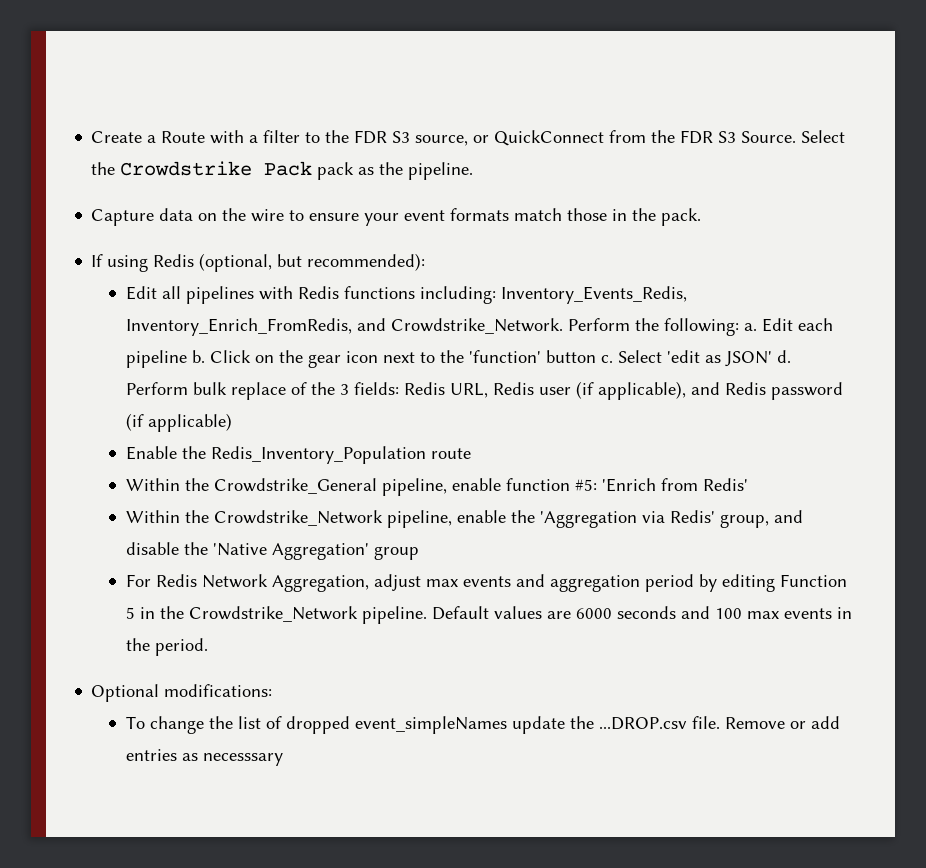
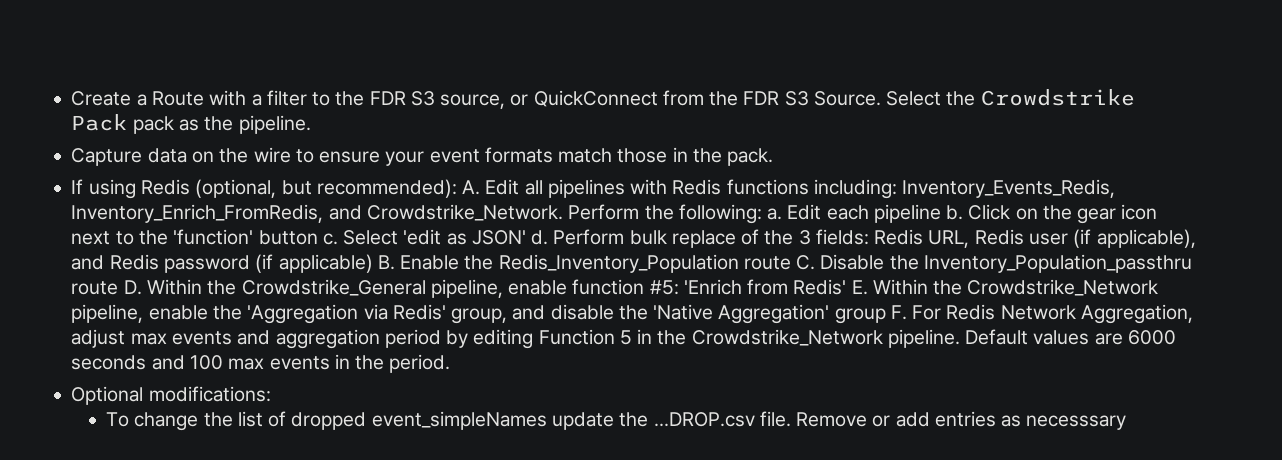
- If using Redis (optional, but recommended):
- Edit all pipelines with Redis functions including: Inventory_Events_Redis, Inventory_Enrich_FromRedis, and Crowdstrike_Network.
+ If using Redis (optional, but recommended): A. Edit all pipelines with Redis functions including: Inventory_Events_Redis, Inventory_Enrich_FromRedis, and Crowdstrike_Network.
- Redis URL, Redis user (if applicable), and Redis password (if applicable)
- Enable the Redis_Inventory_Population route
- Within the Crowdstrike_General pipeline, enable function #5:
+ Redis URL, Redis user (if applicable), and Redis password (if applicable) B. Enable the Redis_Inventory_Population route C. Disable the Inventory_Population_passthru route D. Within the Crowdstrike_General pipeline, enable function #5:
- 'Enrich from Redis'
- Within the Crowdstrike_Network pipeline, enable the 'Aggregation via Redis' group, and disable the 'Native Aggregation' group
- For Redis Network Aggregation, adjust max events and aggregation period by editing Function 5 in the Crowdstrike_Network pipeline.
+ 'Enrich from Redis' E. Within the Crowdstrike_Network pipeline, enable the 'Aggregation via Redis' group, and disable the 'Native Aggregation' group F. For Redis Network Aggregation, adjust max events and aggregation period by editing Function 5 in the Crowdstrike_Network pipeline.

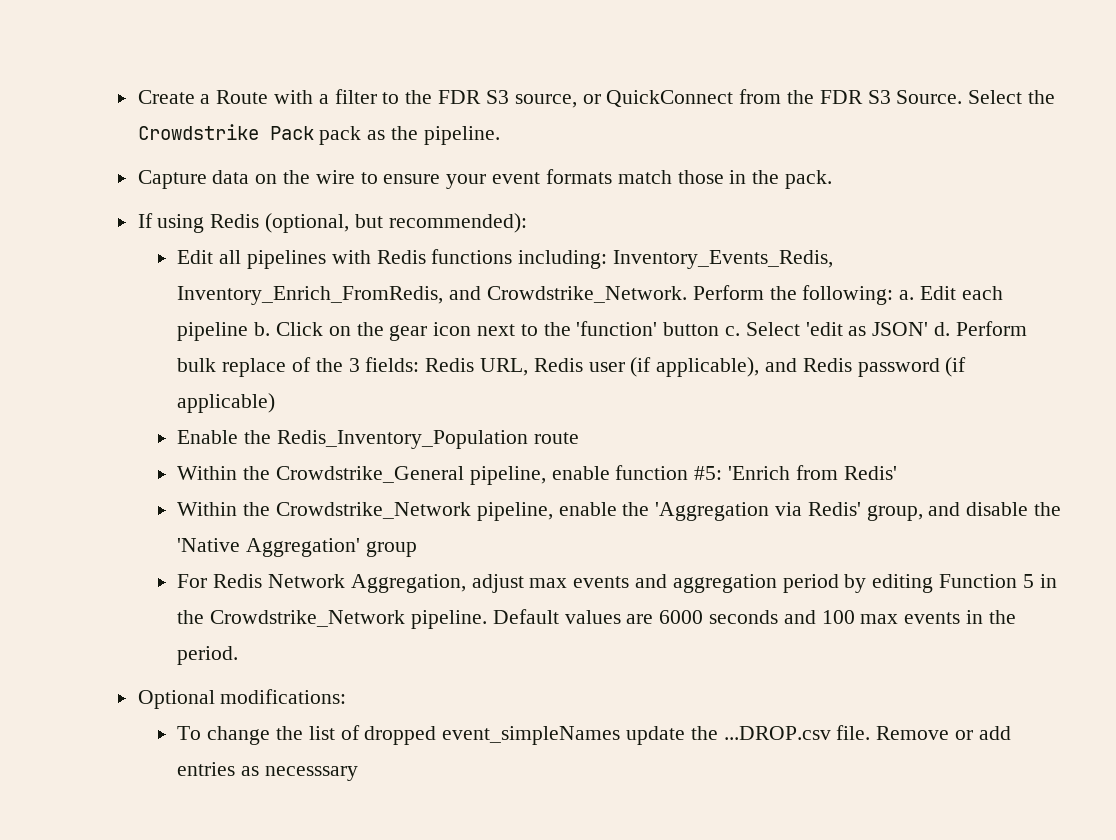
- If using Redis (optional, but recommended): A. Edit all pipelines with Redis functions including: Inventory_Events_Redis, Inventory_Enrich_FromRedis, and Crowdstrike_Network.
+ If using Redis (optional, but recommended):
+ Edit all pipelines with Redis functions including: Inventory_Events_Redis, Inventory_Enrich_FromRedis, and Crowdstrike_Network.
- Redis URL, Redis user (if applicable), and Redis password (if applicable) B. Enable the Redis_Inventory_Population route C. Disable the Inventory_Population_passthru route D. Within the Crowdstrike_General pipeline, enable function #5:
+ Redis URL, Redis user (if applicable), and Redis password (if applicable)
+ Enable the Redis_Inventory_Population route
+ Within the Crowdstrike_General pipeline, enable function #5:
- 'Enrich from Redis' E. Within the Crowdstrike_Network pipeline, enable the 'Aggregation via Redis' group, and disable the 'Native Aggregation' group F. For Redis Network Aggregation, adjust max events and aggregation period by editing Function 5 in the Crowdstrike_Network pipeline.
+ 'Enrich from Redis'
+ Within the Crowdstrike_Network pipeline, enable the 'Aggregation via Redis' group, and disable the 'Native Aggregation' group
+ For Redis Network Aggregation, adjust max events and aggregation period by editing Function 5 in the Crowdstrike_Network pipeline.

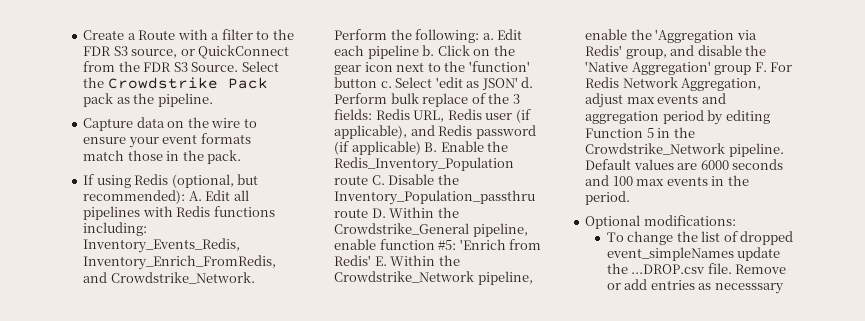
- If using Redis (optional, but recommended):
- Edit all pipelines with Redis functions including: Inventory_Events_Redis, Inventory_Enrich_FromRedis, and Crowdstrike_Network.
+ If using Redis (optional, but recommended): A. Edit all pipelines with Redis functions including: Inventory_Events_Redis, Inventory_Enrich_FromRedis, and Crowdstrike_Network.
- Redis URL, Redis user (if applicable), and Redis password (if applicable)
- Enable the Redis_Inventory_Population route
- Within the Crowdstrike_General pipeline, enable function #5:
+ Redis URL, Redis user (if applicable), and Redis password (if applicable) B. Enable the Redis_Inventory_Population route C. Disable the Inventory_Population_passthru route D. Within the Crowdstrike_General pipeline, enable function #5:
- 'Enrich from Redis'
- Within the Crowdstrike_Network pipeline, enable the 'Aggregation via Redis' group, and disable the 'Native Aggregation' group
- For Redis Network Aggregation, adjust max events and aggregation period by editing Function 5 in the Crowdstrike_Network pipeline.
+ 'Enrich from Redis' E. Within the Crowdstrike_Network pipeline, enable the 'Aggregation via Redis' group, and disable the 'Native Aggregation' group F. For Redis Network Aggregation, adjust max events and aggregation period by editing Function 5 in the Crowdstrike_Network pipeline.

